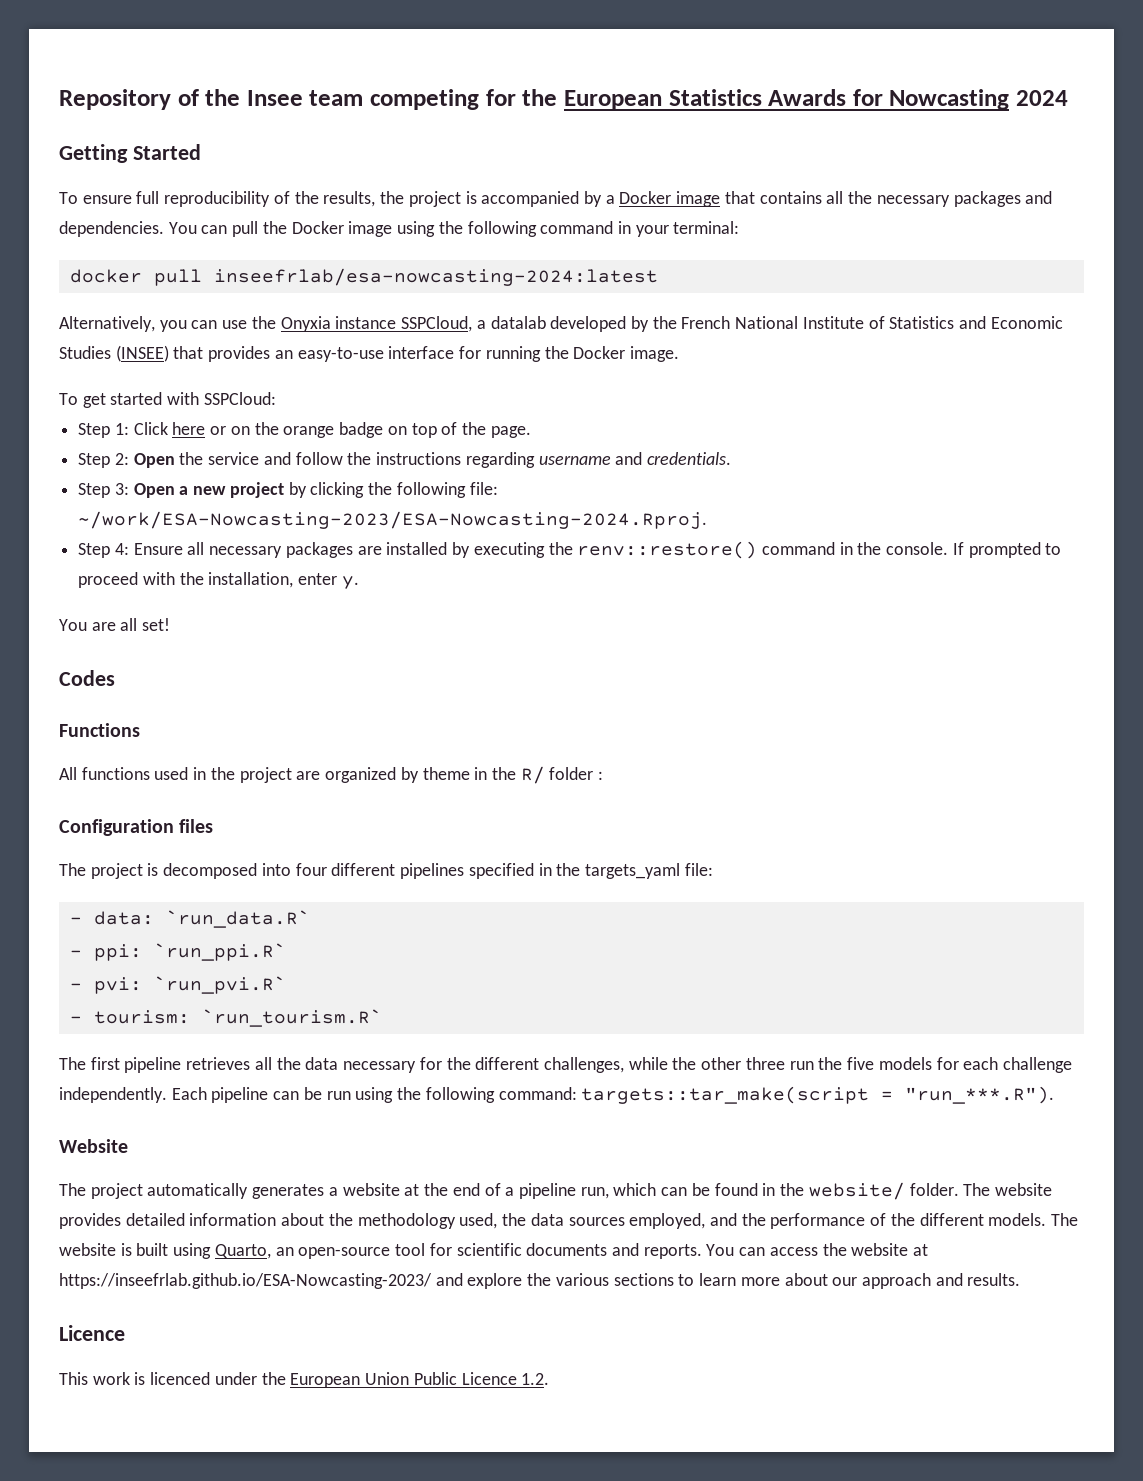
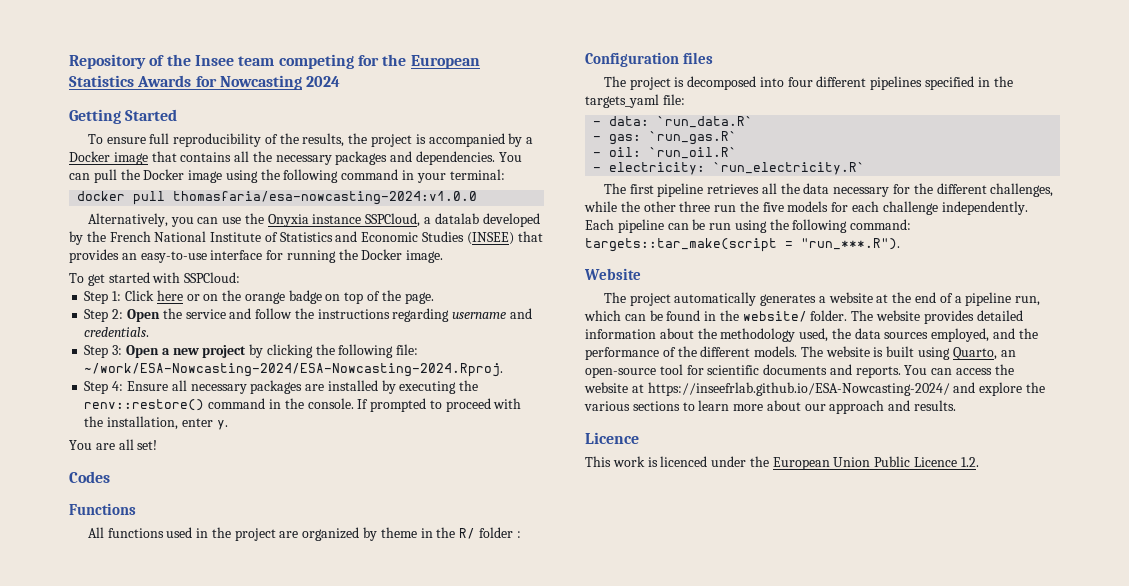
- docker pull inseefrlab/esa-nowcasting-2024:latest
+ docker pull thomasfaria/esa-nowcasting-2024:v1.0.0
- Step 3: Open a new project by clicking the following file: ~/work/ESA-Nowcasting-2023/ESA-Nowcasting-2024.Rproj.
+ Step 3: Open a new project by clicking the following file: ~/work/ESA-Nowcasting-2024/ESA-Nowcasting-2024.Rproj.
- - ppi: `run_ppi.R`
- - pvi: `run_pvi.R`
- - tourism: `run_tourism.R`
+ - gas: `run_gas.R`
+ - oil: `run_oil.R`
+ - electricity: `run_electricity.R`
- You can access the website at https://inseefrlab.github.io/ESA-Nowcasting-2023/ and explore the various sections to learn more about our approach and results.
+ You can access the website at https://inseefrlab.github.io/ESA-Nowcasting-2024/ and explore the various sections to learn more about our approach and results.

